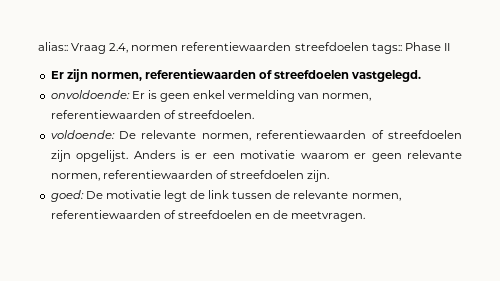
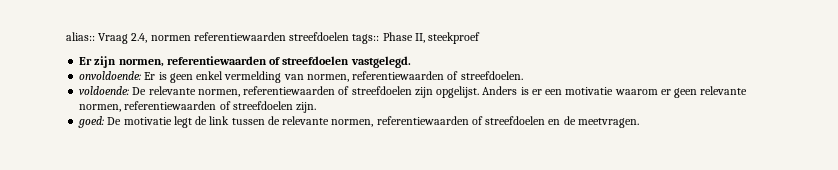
- alias:: Vraag 2.4, normen referentiewaarden streefdoelen tags:: Phase II
+ alias:: Vraag 2.4, normen referentiewaarden streefdoelen tags:: Phase II, steekproef

